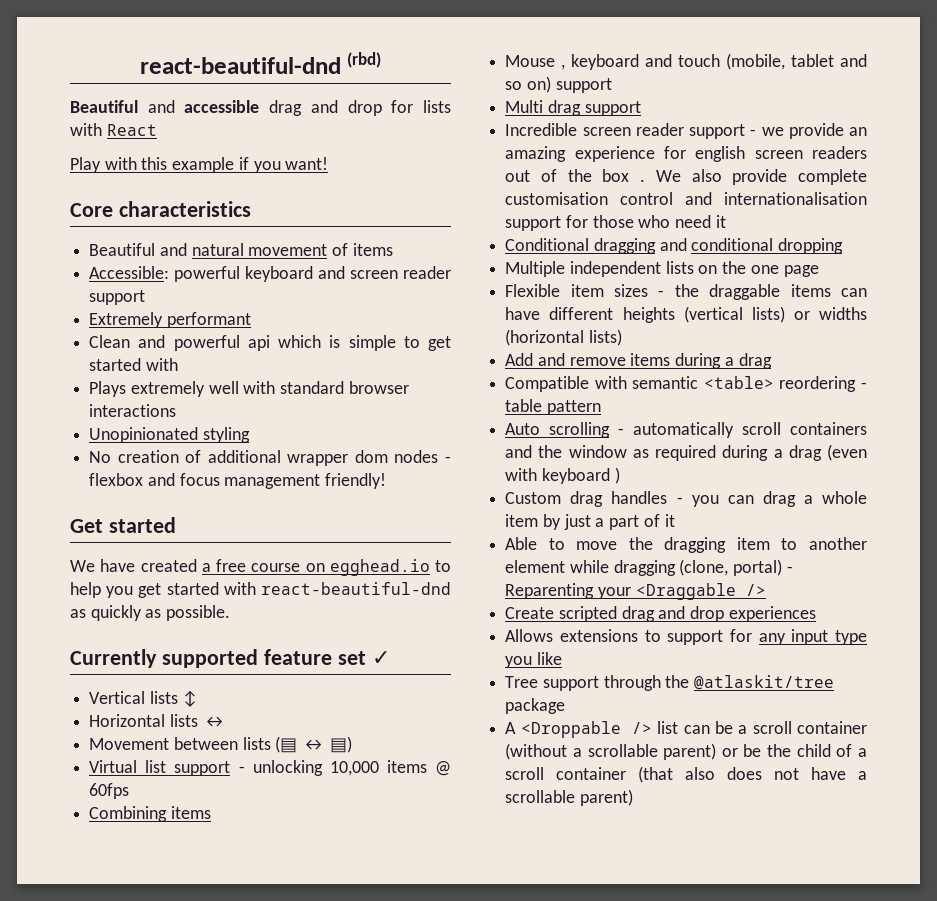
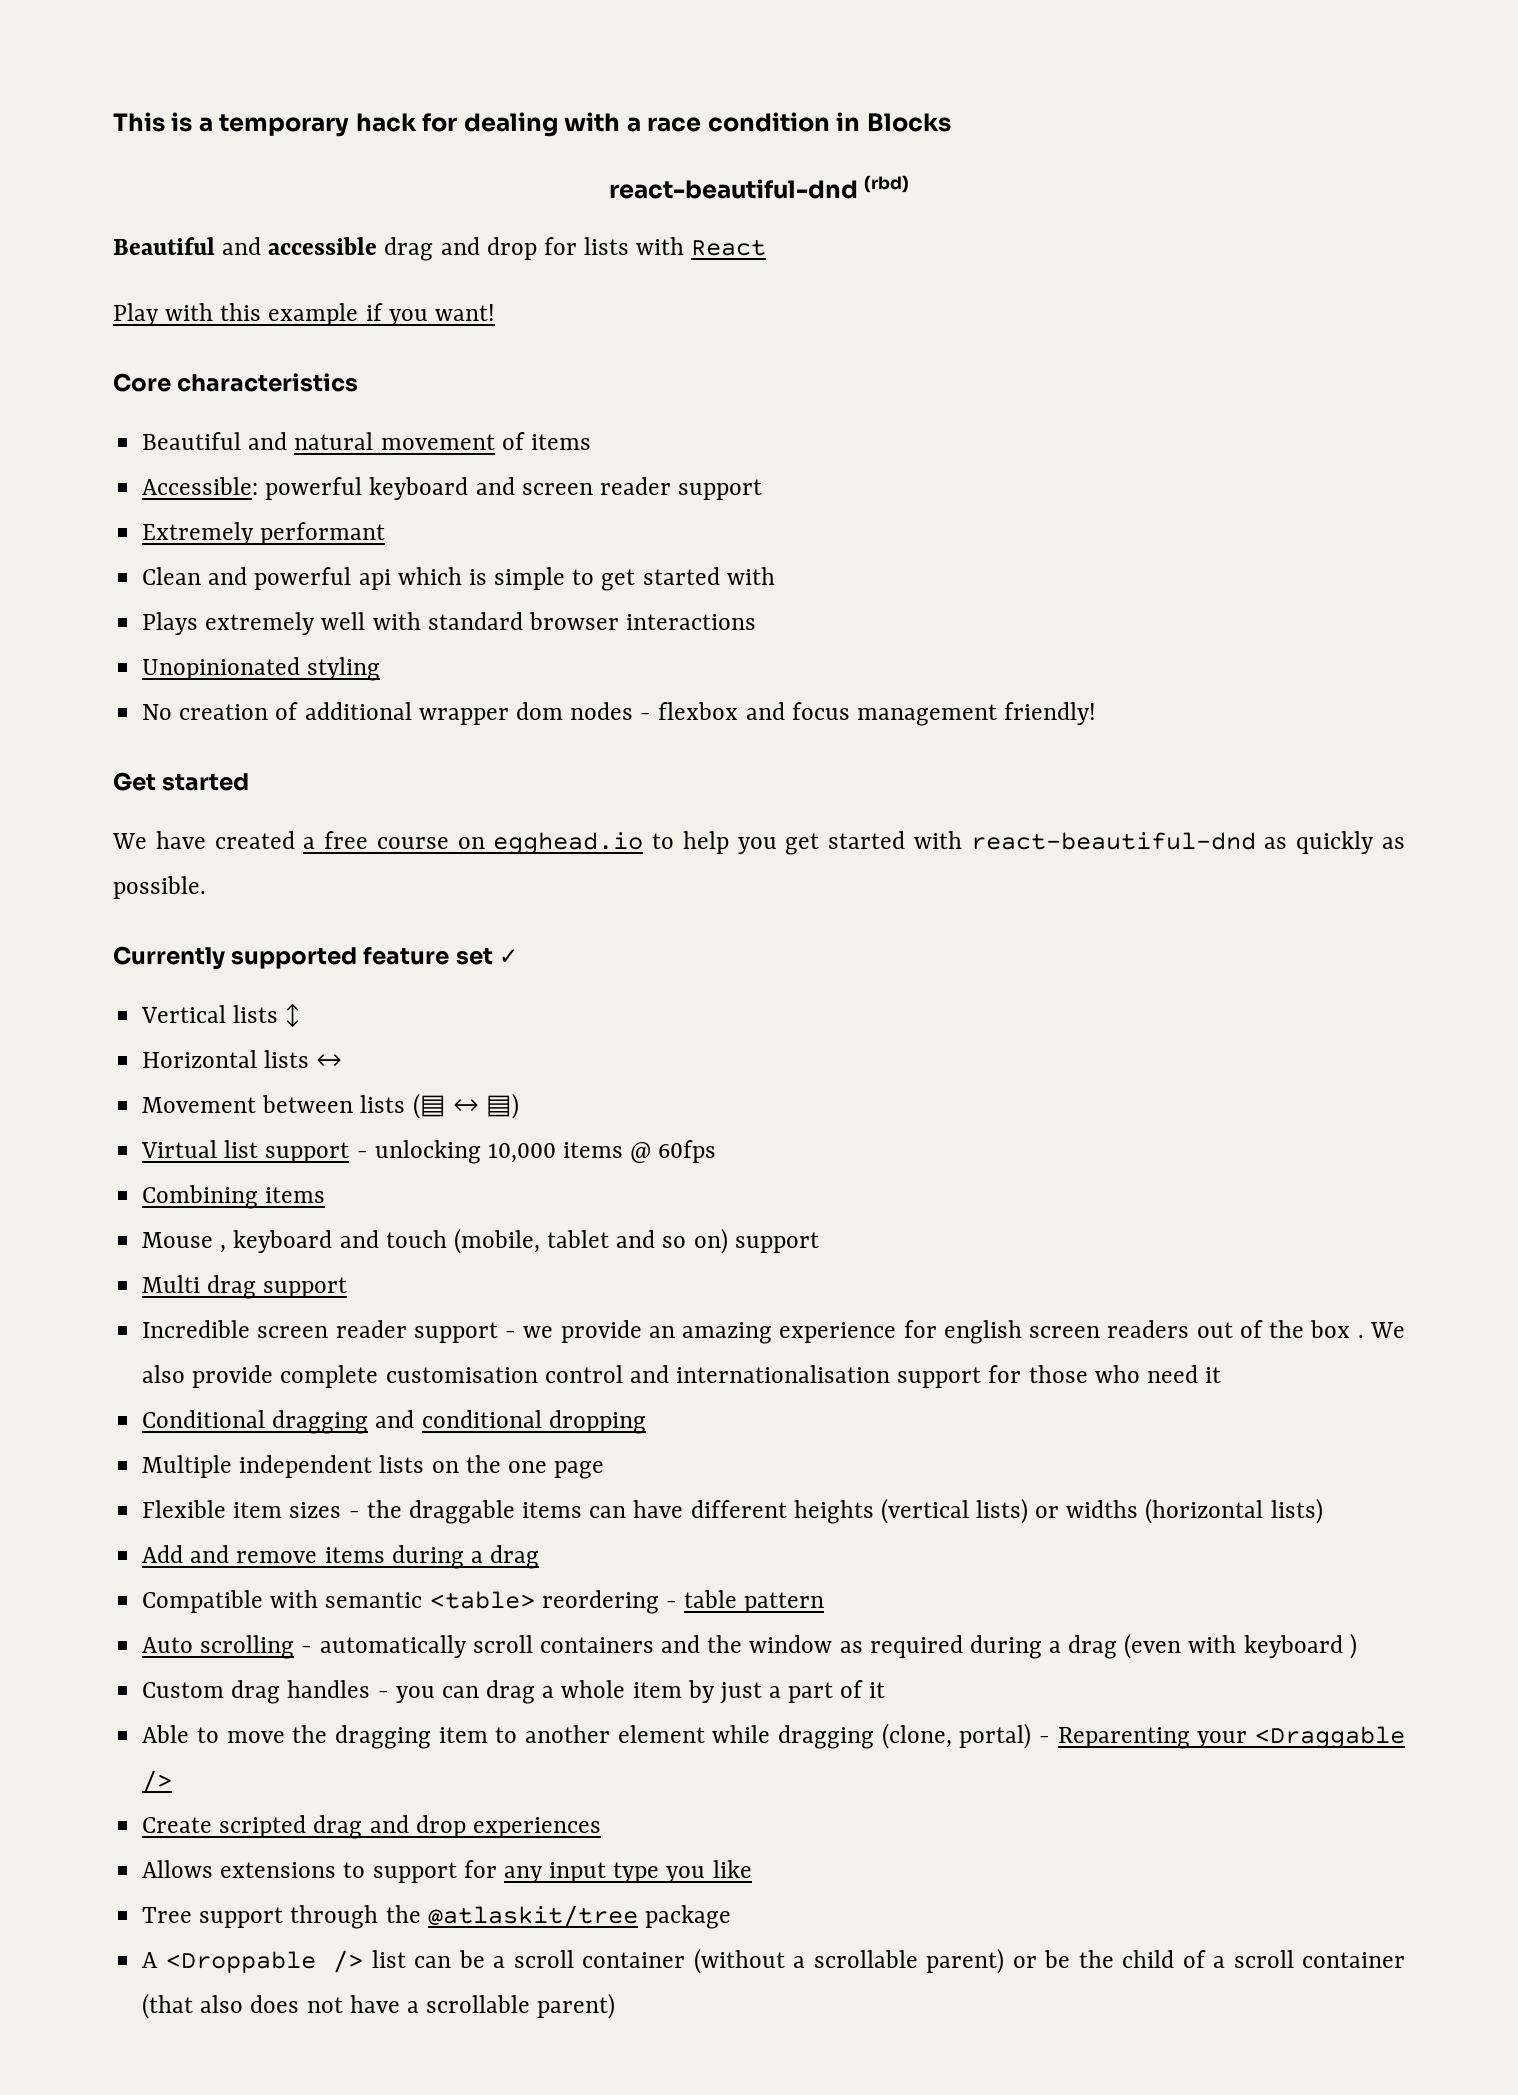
+ This is a temporary hack for dealing with a race condition in Blocks

